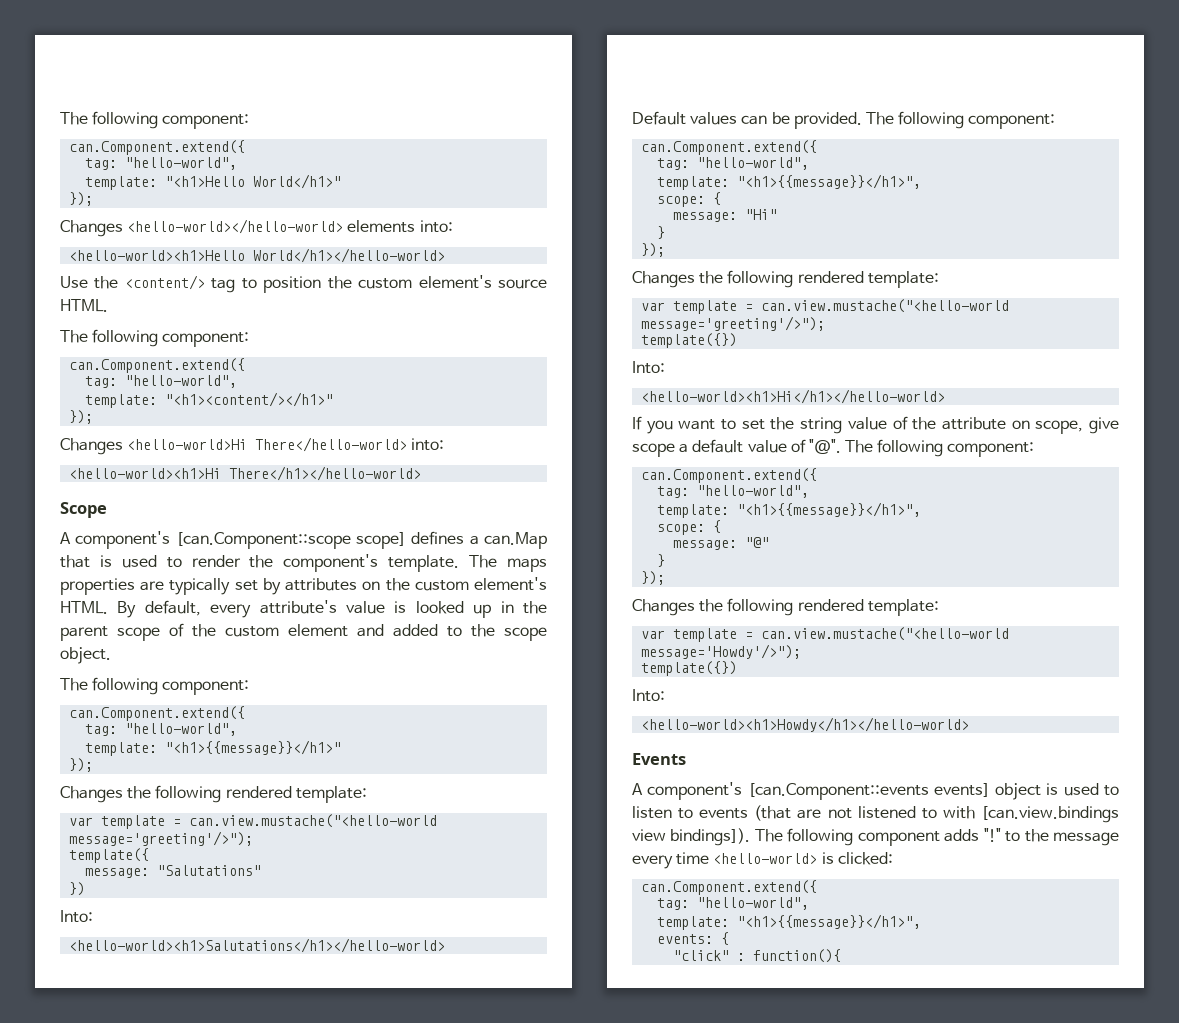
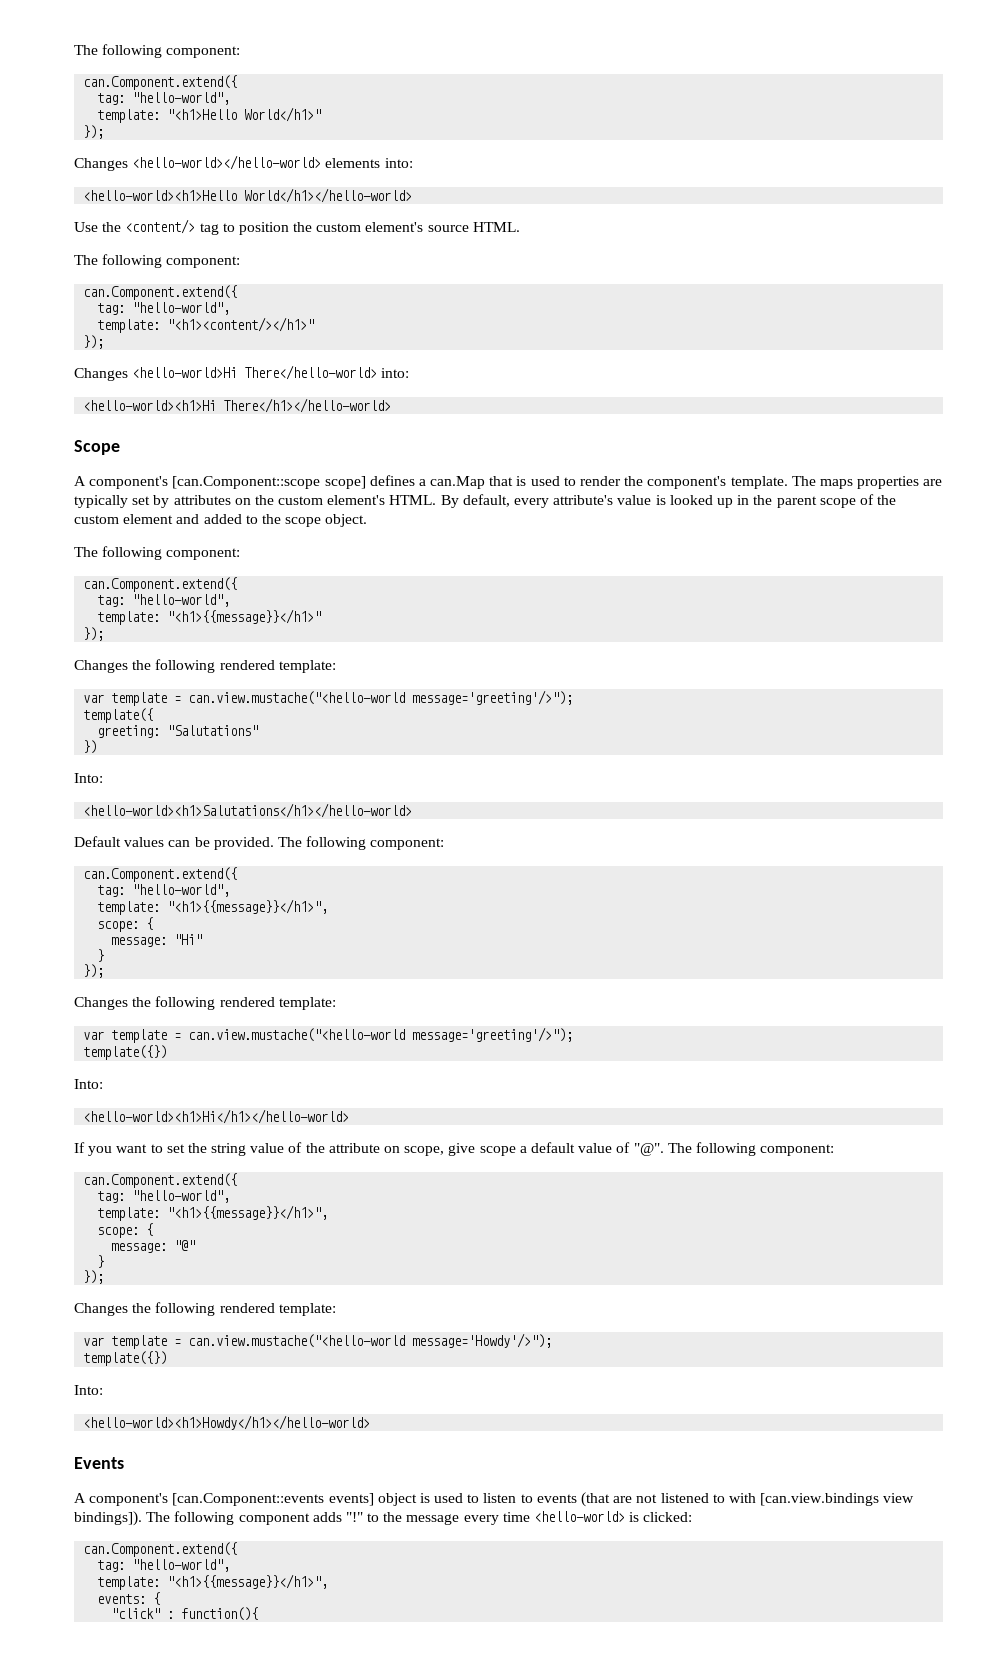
- message: "Salutations"
+ greeting: "Salutations"

